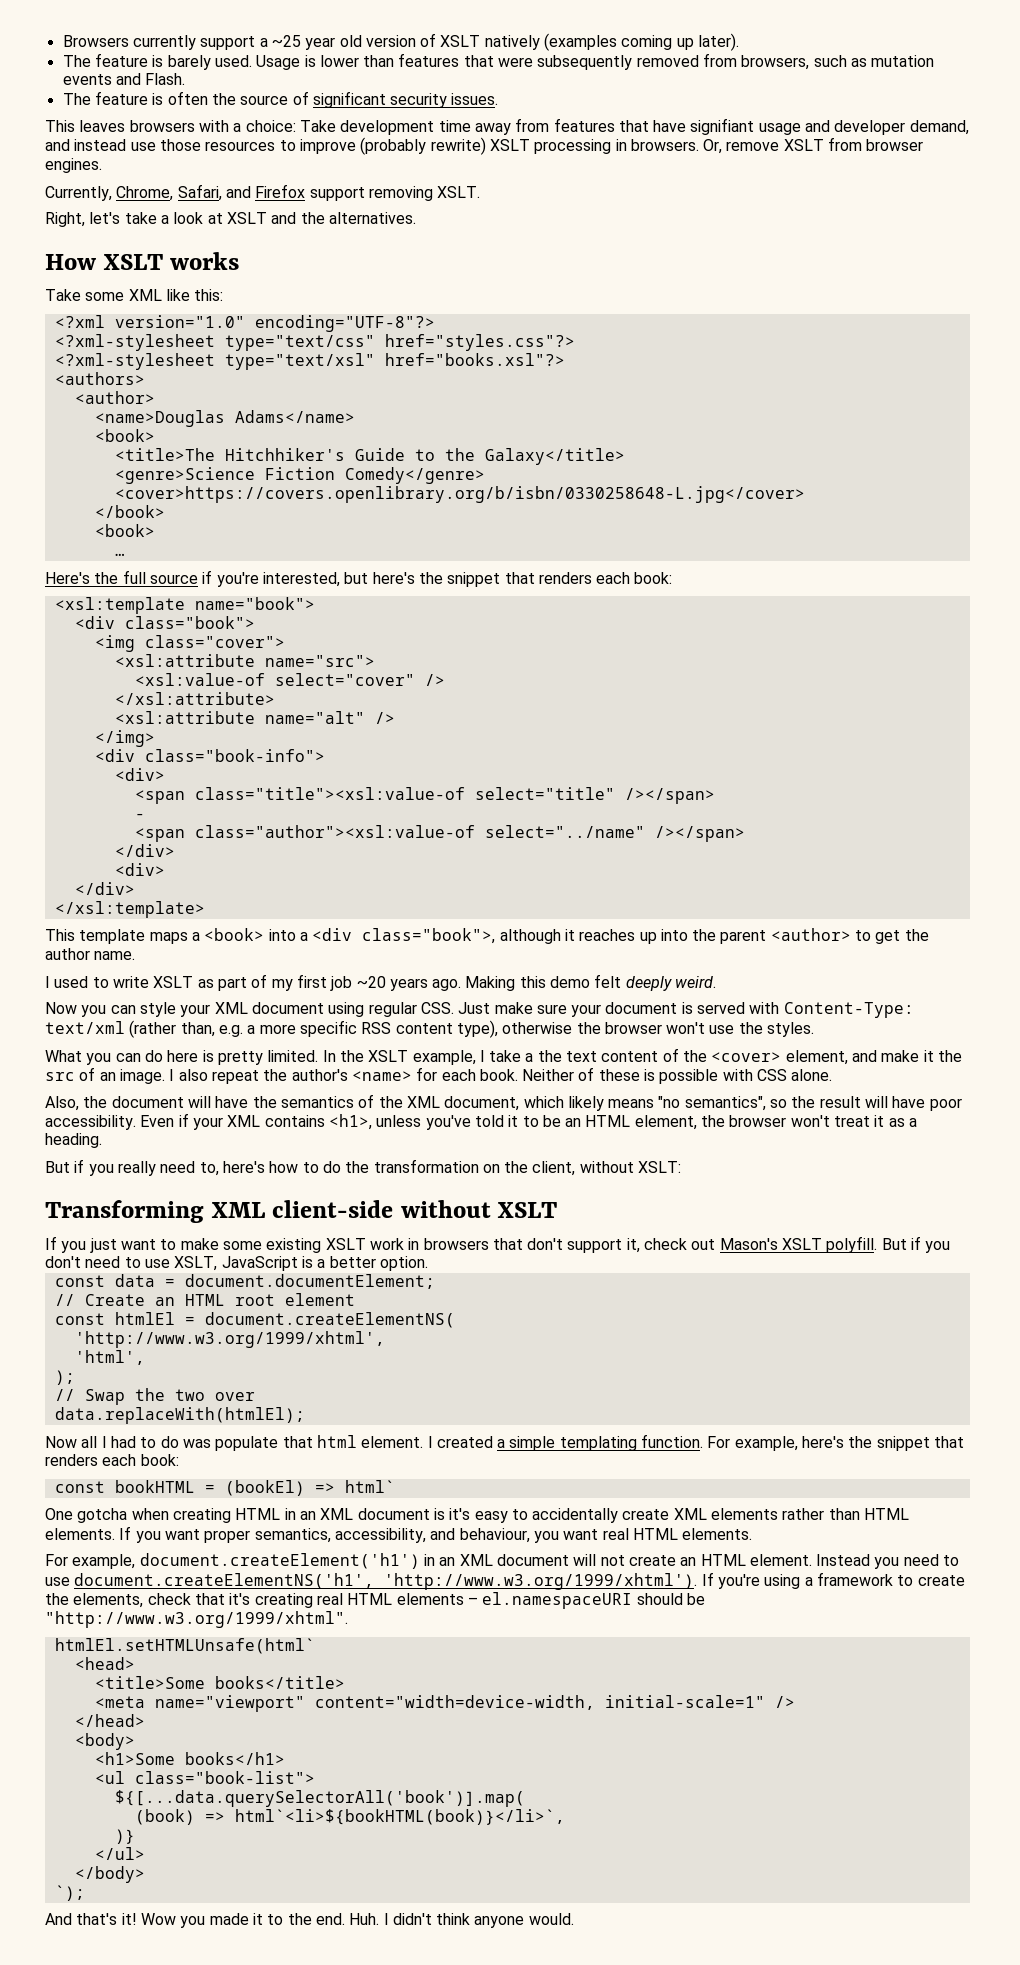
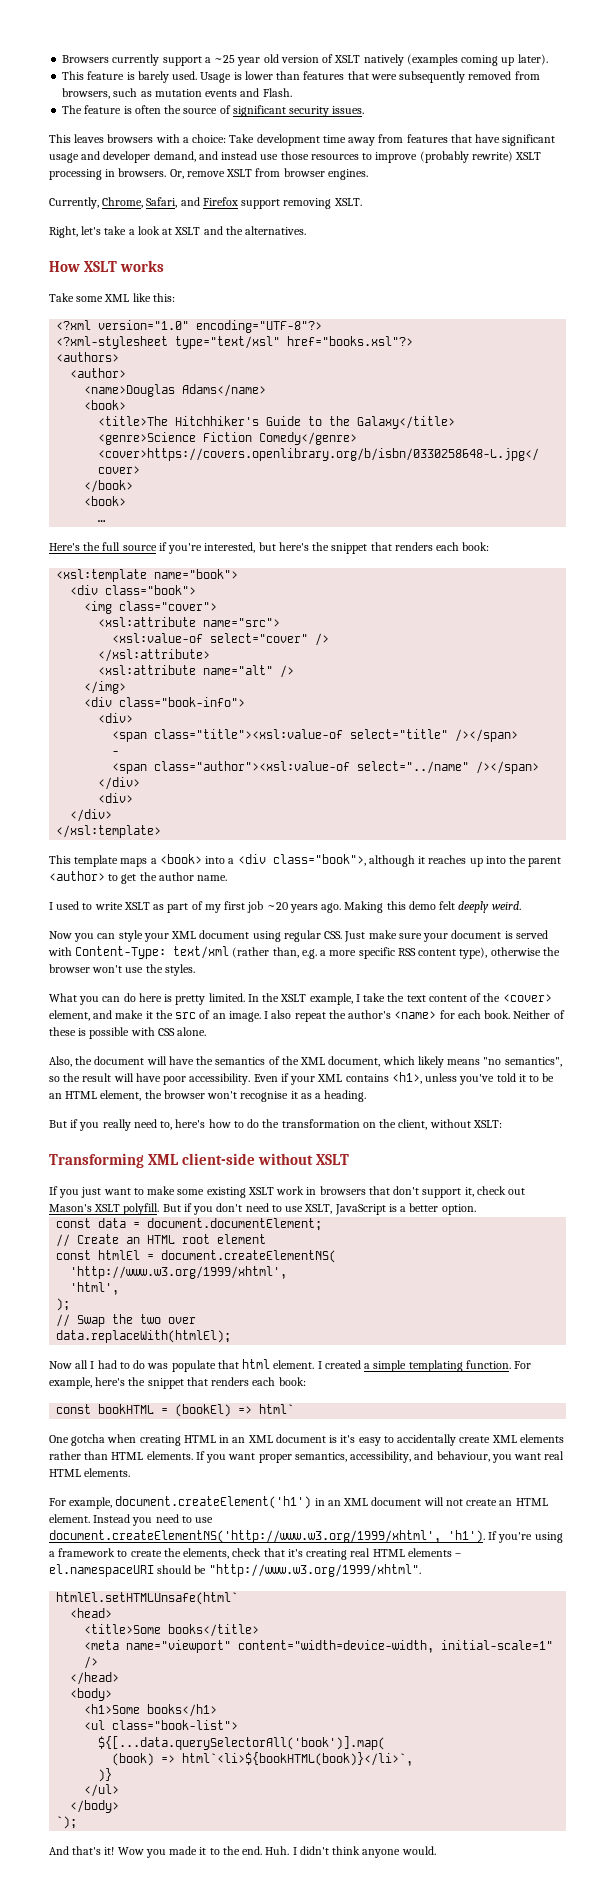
- The feature is barely used.
+ This feature is barely used.
- This leaves browsers with a choice: Take development time away from features that have signifiant usage and developer demand, and instead use those resources to improve (probably rewrite) XSLT processing in browsers.
+ This leaves browsers with a choice: Take development time away from features that have significant usage and developer demand, and instead use those resources to improve (probably rewrite) XSLT processing in browsers.
- <?xml-stylesheet type="text/css" href="styles.css"?>
- In the XSLT example, I take a the text content of the <cover> element, and make it the src of an image.
+ In the XSLT example, I take the text content of the <cover> element, and make it the src of an image.
- Even if your XML contains <h1>, unless you've told it to be an HTML element, the browser won't treat it as a heading.
+ Even if your XML contains <h1>, unless you've told it to be an HTML element, the browser won't recognise it as a heading.
- Instead you need to use document.createElementNS('h1', 'http://www.w3.org/1999/xhtml'). If you're using a framework to create the elements, check that it's creating real HTML elements – el.namespaceURI should be "http://www.w3.org/1999/xhtml".
+ Instead you need to use document.createElementNS('http://www.w3.org/1999/xhtml', 'h1'). If you're using a framework to create the elements, check that it's creating real HTML elements – el.namespaceURI should be "http://www.w3.org/1999/xhtml".

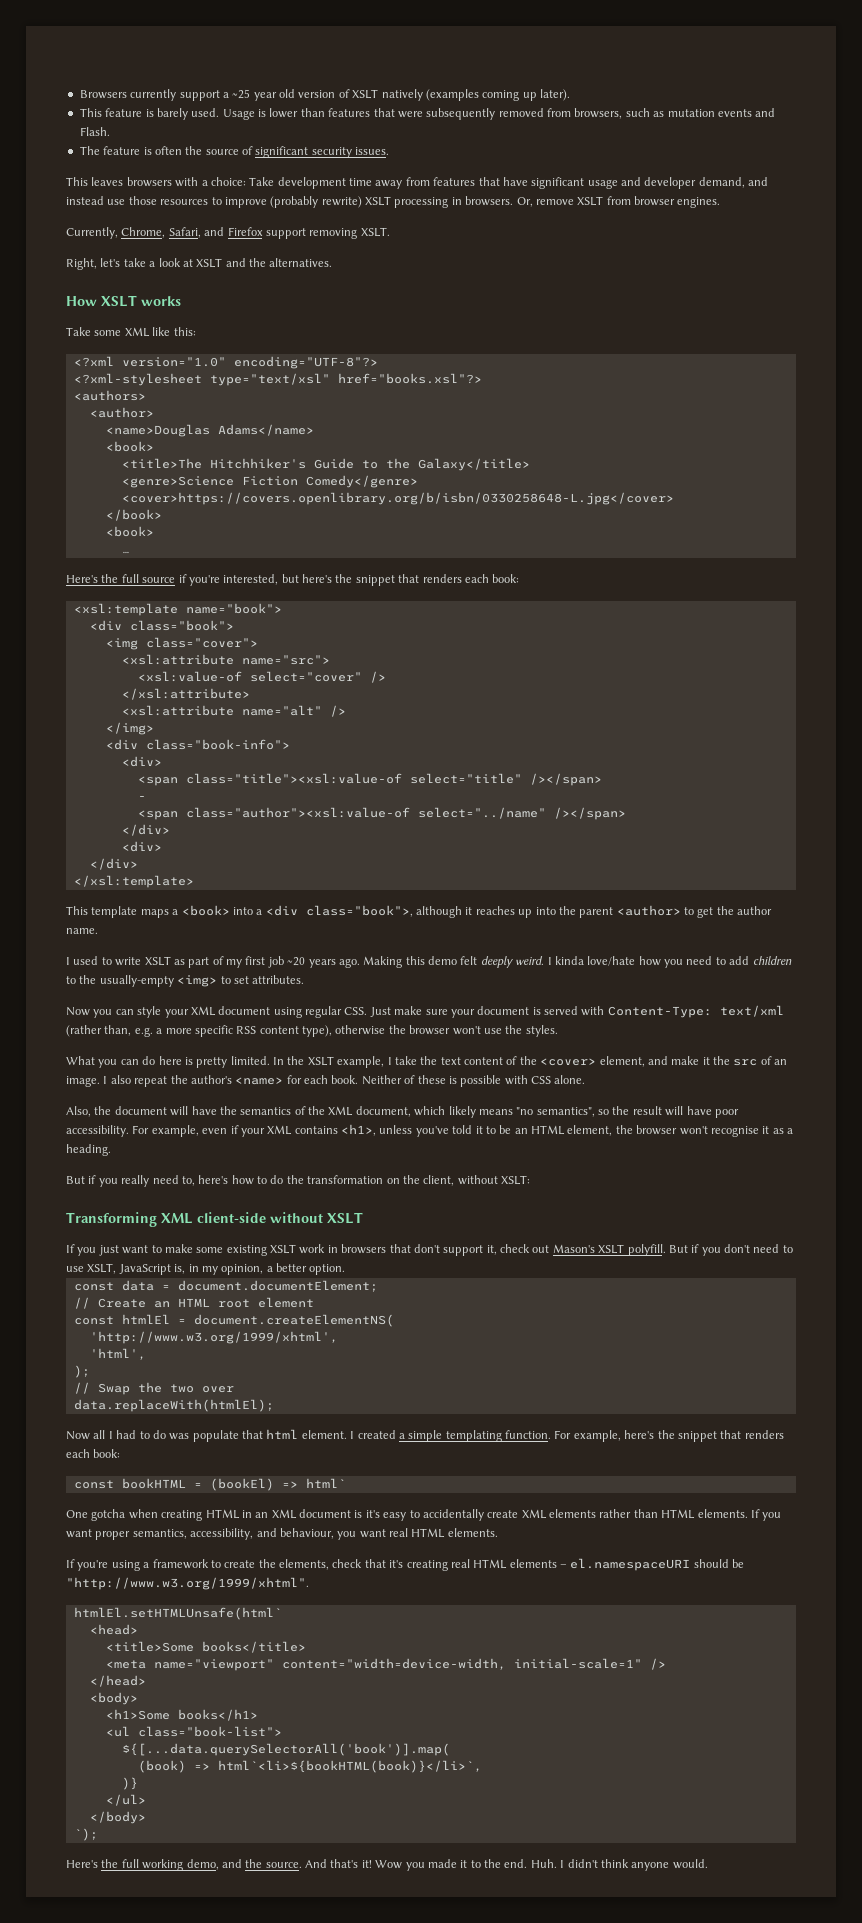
+ I kinda love/hate how you need to add children to the usually-empty <img> to set attributes.
- Even if your XML contains <h1>, unless you've told it to be an HTML element, the browser won't recognise it as a heading.
+ For example, even if your XML contains <h1>, unless you've told it to be an HTML element, the browser won't recognise it as a heading.
- But if you don't need to use XSLT, JavaScript is a better option.
+ But if you don't need to use XSLT, JavaScript is, in my opinion, a better option.
- For example, document.createElement('h1') in an XML document will not create an HTML element. Instead you need to use document.createElementNS('http://www.w3.org/1999/xhtml', 'h1').
+ Here's the full working demo, and the source.

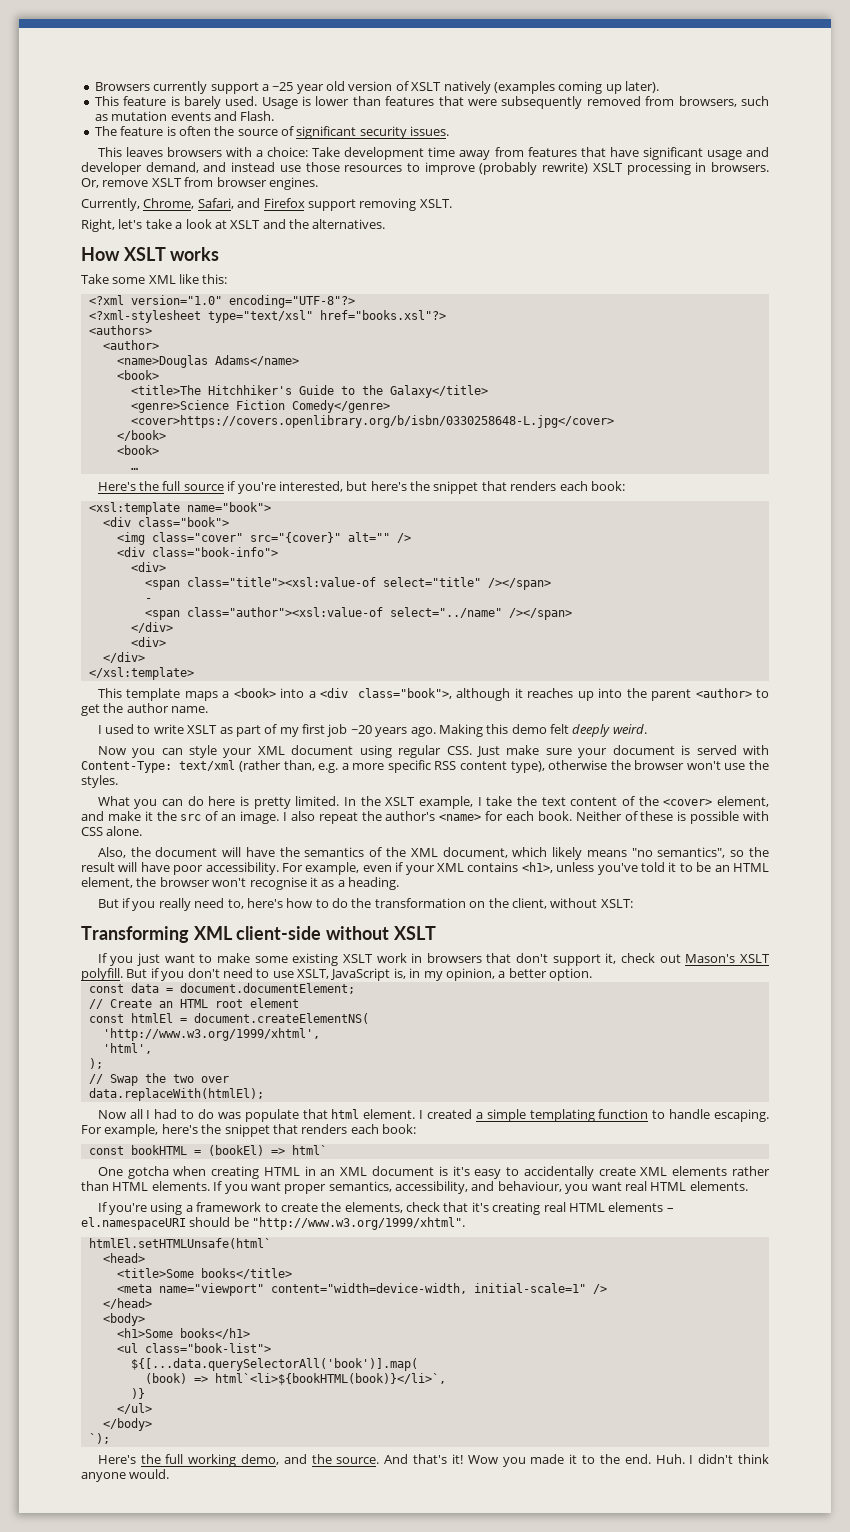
- <img class="cover">
- <xsl:attribute name="src">
- <xsl:value-of select="cover" />
- </xsl:attribute>
- <xsl:attribute name="alt" />
- </img>
+ <img class="cover" src="{cover}" alt="" />
- I kinda love/hate how you need to add children to the usually-empty <img> to set attributes.
- I created a simple templating function.
+ I created a simple templating function to handle escaping.

